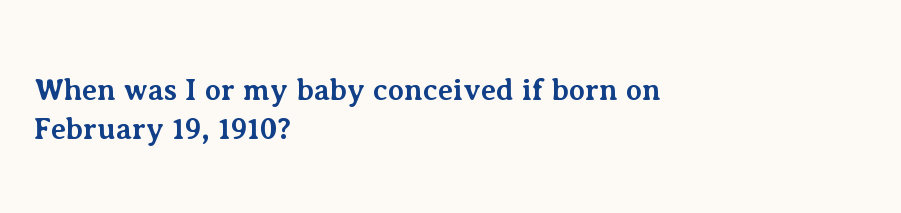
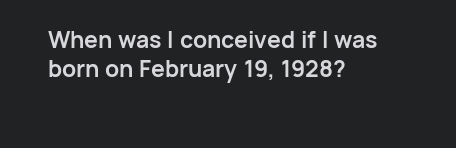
- When was I or my baby conceived if born on February 19, 1910?
+ When was I conceived if I was born on February 19, 1928?

